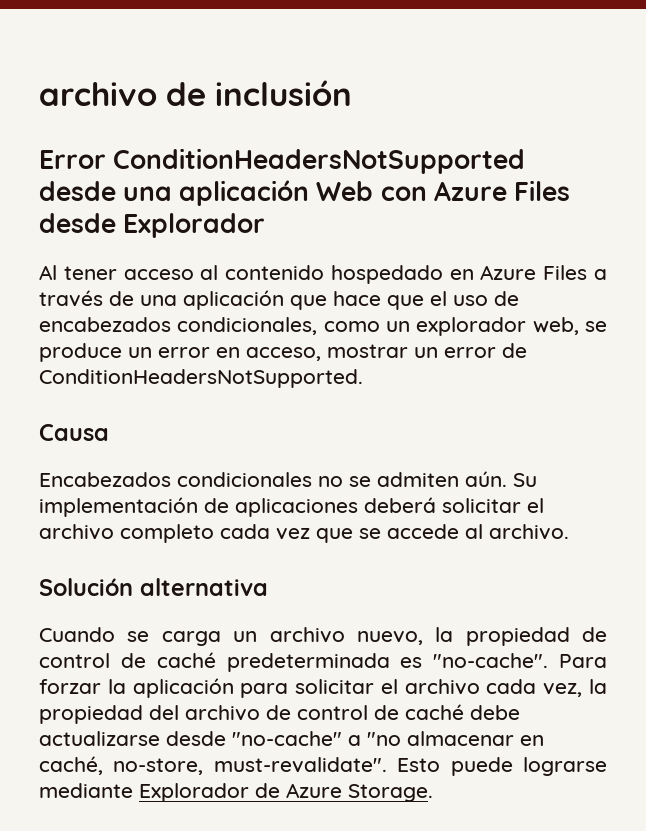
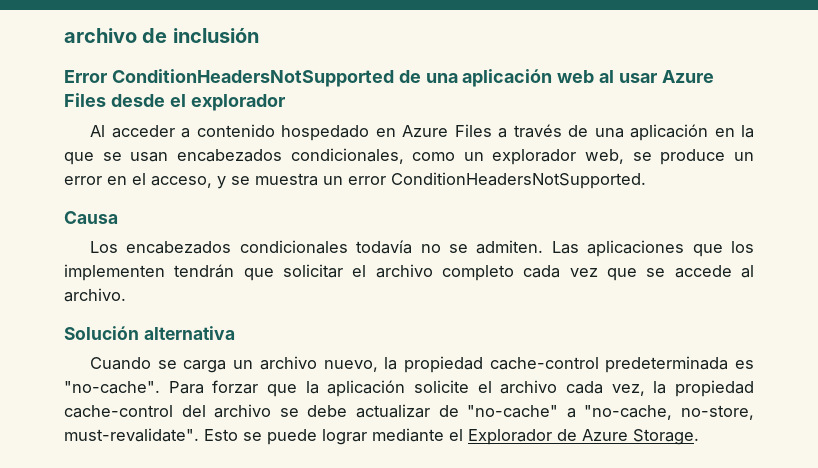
- Error ConditionHeadersNotSupported desde una aplicación Web con Azure Files desde Explorador
+ Error ConditionHeadersNotSupported de una aplicación web al usar Azure Files desde el explorador
- Al tener acceso al contenido hospedado en Azure Files a través de una aplicación que hace que el uso de encabezados condicionales, como un explorador web, se produce un error en acceso, mostrar un error de ConditionHeadersNotSupported.
+ Al acceder a contenido hospedado en Azure Files a través de una aplicación en la que se usan encabezados condicionales, como un explorador web, se produce un error en el acceso, y se muestra un error ConditionHeadersNotSupported.
- Encabezados condicionales no se admiten aún. Su implementación de aplicaciones deberá solicitar el archivo completo cada vez que se accede al archivo.
+ Los encabezados condicionales todavía no se admiten. Las aplicaciones que los implementen tendrán que solicitar el archivo completo cada vez que se accede al archivo.
- Cuando se carga un archivo nuevo, la propiedad de control de caché predeterminada es "no-cache".
+ Cuando se carga un archivo nuevo, la propiedad cache-control predeterminada es "no-cache".
- Para forzar la aplicación para solicitar el archivo cada vez, la propiedad del archivo de control de caché debe actualizarse desde "no-cache" a "no almacenar en caché, no-store, must-revalidate". Esto puede lograrse mediante Explorador de Azure Storage.
+ Para forzar que la aplicación solicite el archivo cada vez, la propiedad cache-control del archivo se debe actualizar de "no-cache" a "no-cache, no-store, must-revalidate". Esto se puede lograr mediante el Explorador de Azure Storage.

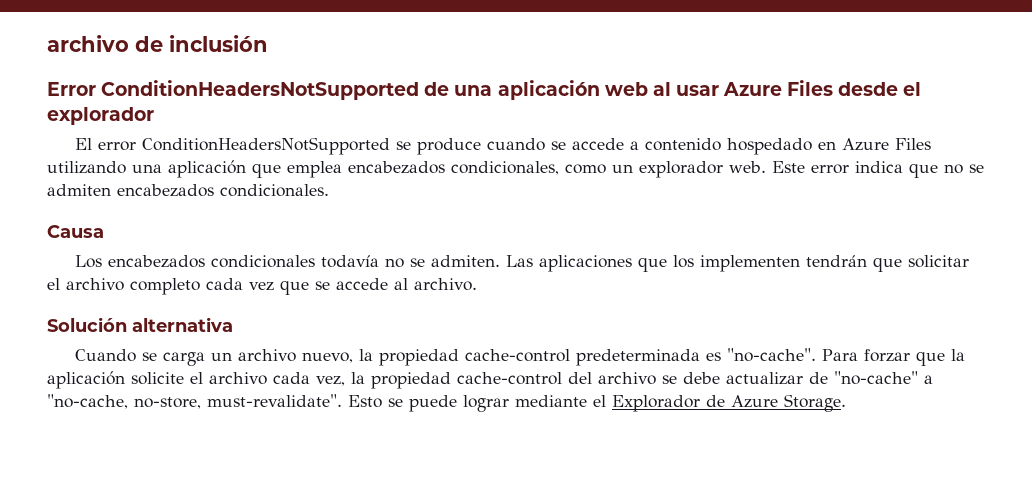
- Al acceder a contenido hospedado en Azure Files a través de una aplicación en la que se usan encabezados condicionales, como un explorador web, se produce un error en el acceso, y se muestra un error ConditionHeadersNotSupported.
+ El error ConditionHeadersNotSupported se produce cuando se accede a contenido hospedado en Azure Files utilizando una aplicación que emplea encabezados condicionales, como un explorador web. Este error indica que no se admiten encabezados condicionales.

